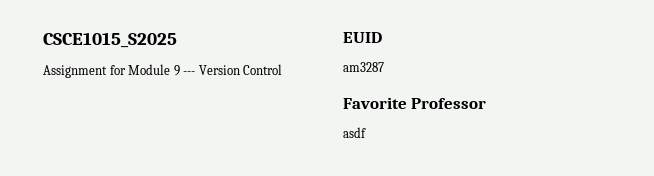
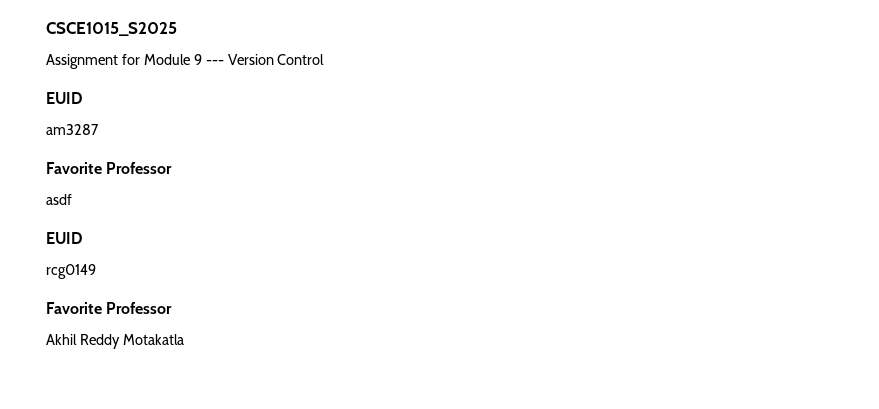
  asdf
+ EUID
+ rcg0149
+ Favorite Professor
+ Akhil Reddy Motakatla

